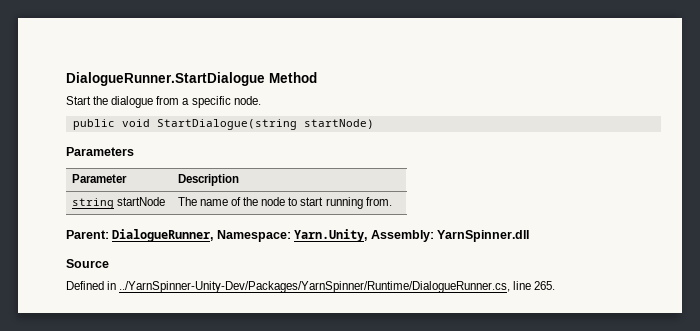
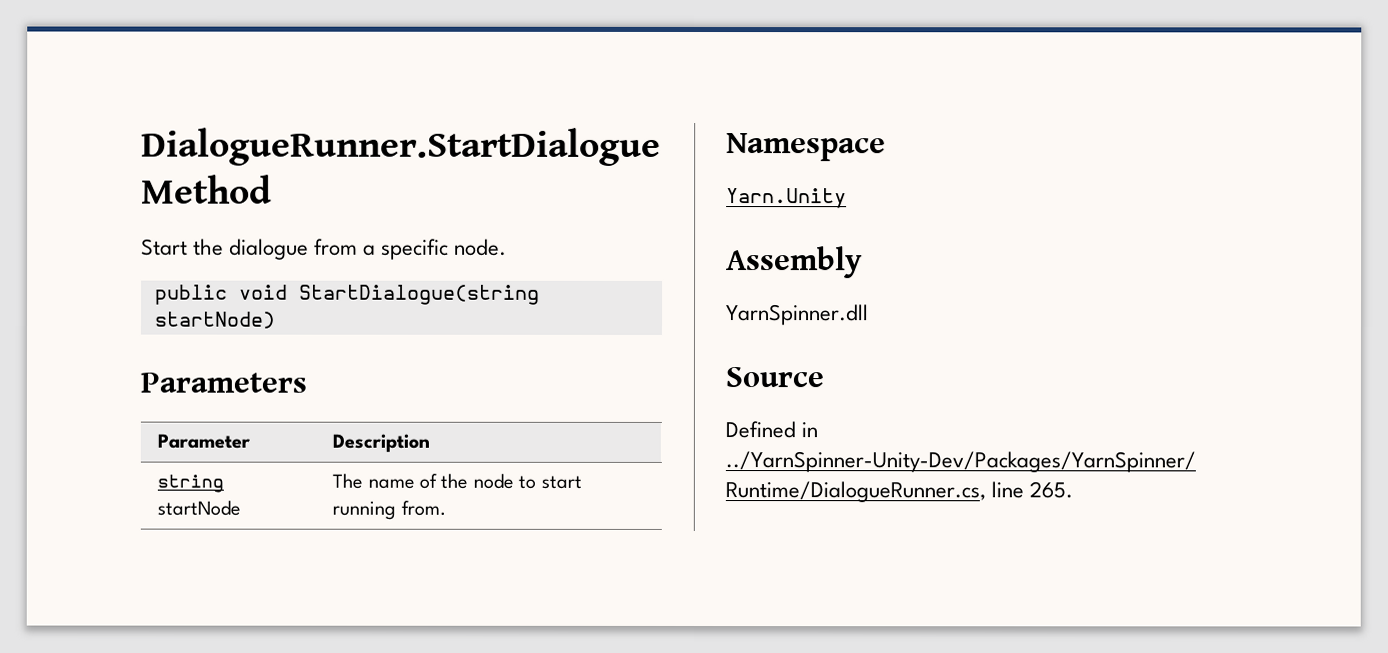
- Parent: DialogueRunner, Namespace: Yarn.Unity, Assembly: YarnSpinner.dll
+ Namespace
+ Yarn.Unity
+ Assembly
+ YarnSpinner.dll

